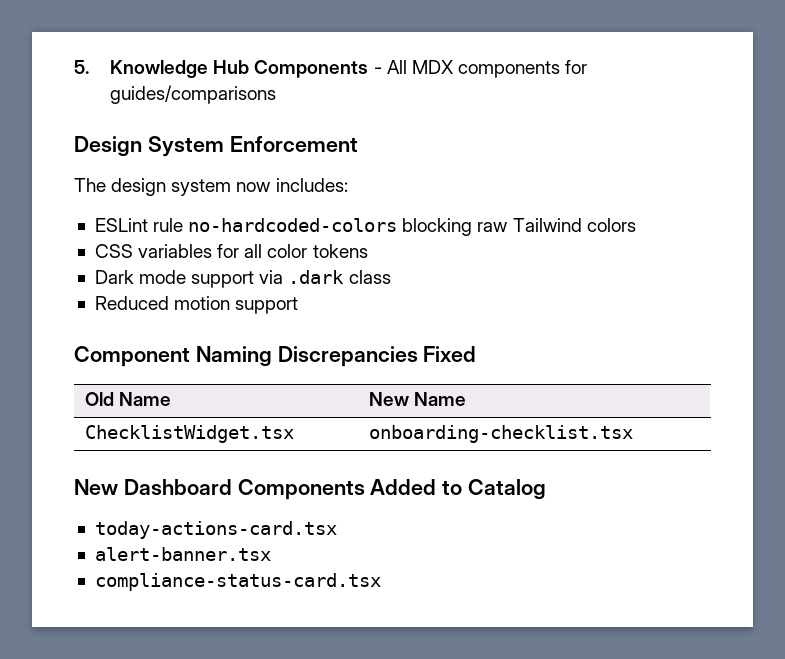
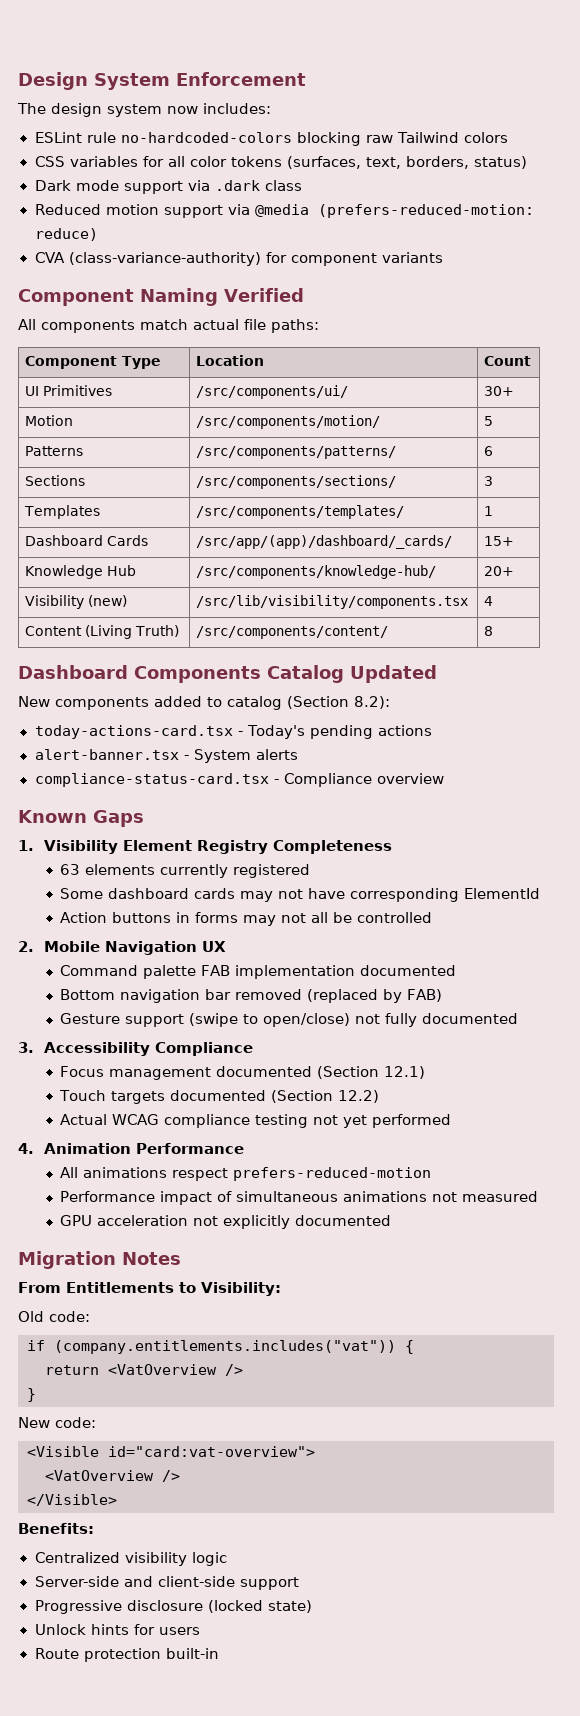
- 5. Knowledge Hub Components - All MDX components for guides/comparisons
- CSS variables for all color tokens
+ CSS variables for all color tokens (surfaces, text, borders, status)
- Reduced motion support
- Component Naming Discrepancies Fixed
- Old Name | New Name
- ChecklistWidget.tsx | onboarding-checklist.tsx
- New Dashboard Components Added to Catalog
- today-actions-card.tsx
- alert-banner.tsx
- compliance-status-card.tsx
+ Reduced motion support via @media (prefers-reduced-motion: reduce)
+ CVA (class-variance-authority) for component variants
+ Component Naming Verified
+ All components match actual file paths:
+ Component Type | Location | Count
+ UI Primitives | /src/components/ui/ | 30+
+ Motion | /src/components/motion/ | 5
+ Patterns | /src/components/patterns/ | 6
+ Sections | /src/components/sections/ | 3
+ Templates | /src/components/templates/ | 1
+ Dashboard Cards | /src/app/(app)/dashboard/_cards/ | 15+
+ Knowledge Hub | /src/components/knowledge-hub/ | 20+
+ Visibility (new) | /src/lib/visibility/components.tsx | 4
+ Content (Living Truth) | /src/components/content/ | 8
+ Dashboard Components Catalog Updated
+ New components added to catalog (Section 8.2):
+ today-actions-card.tsx - Today's pending actions
+ alert-banner.tsx - System alerts
+ compliance-status-card.tsx - Compliance overview
+ Known Gaps
+ 1. Visibility Element Registry Completeness
+ 63 elements currently registered
+ Some dashboard cards may not have corresponding ElementId
+ Action buttons in forms may not all be controlled
+ 2. Mobile Navigation UX
+ Command palette FAB implementation documented
+ Bottom navigation bar removed (replaced by FAB)
+ Gesture support (swipe to open/close) not fully documented
+ 3. Accessibility Compliance
+ Focus management documented (Section 12.1)
+ Touch targets documented (Section 12.2)
+ Actual WCAG compliance testing not yet performed
+ 4. Animation Performance
+ All animations respect prefers-reduced-motion
+ Performance impact of simultaneous animations not measured
+ GPU acceleration not explicitly documented
+ Migration Notes
+ From Entitlements to Visibility:
+ Old code:
+ if (company.entitlements.includes("vat")) {
+ return <VatOverview />
+ }
+ New code:
+ <Visible id="card:vat-overview">
+ <VatOverview />
+ </Visible>
+ Benefits:
+ Centralized visibility logic
+ Server-side and client-side support
+ Progressive disclosure (locked state)
+ Unlock hints for users
+ Route protection built-in

